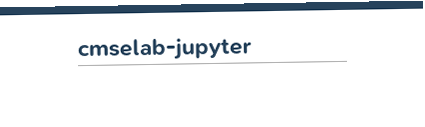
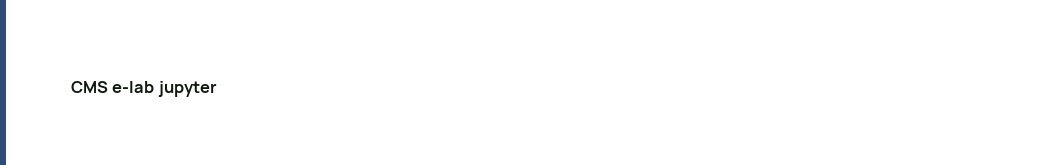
- cmselab-jupyter
+ CMS e-lab jupyter

